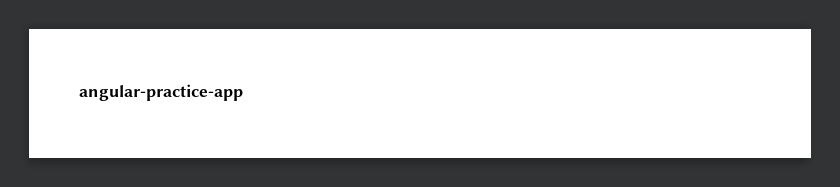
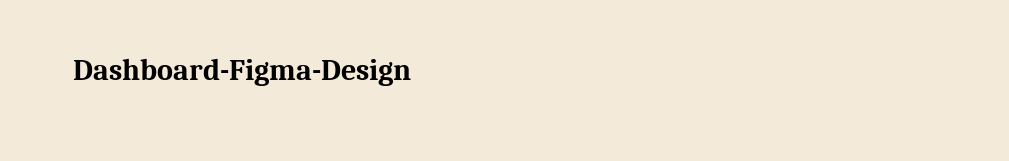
- angular-practice-app
+ Dashboard-Figma-Design

